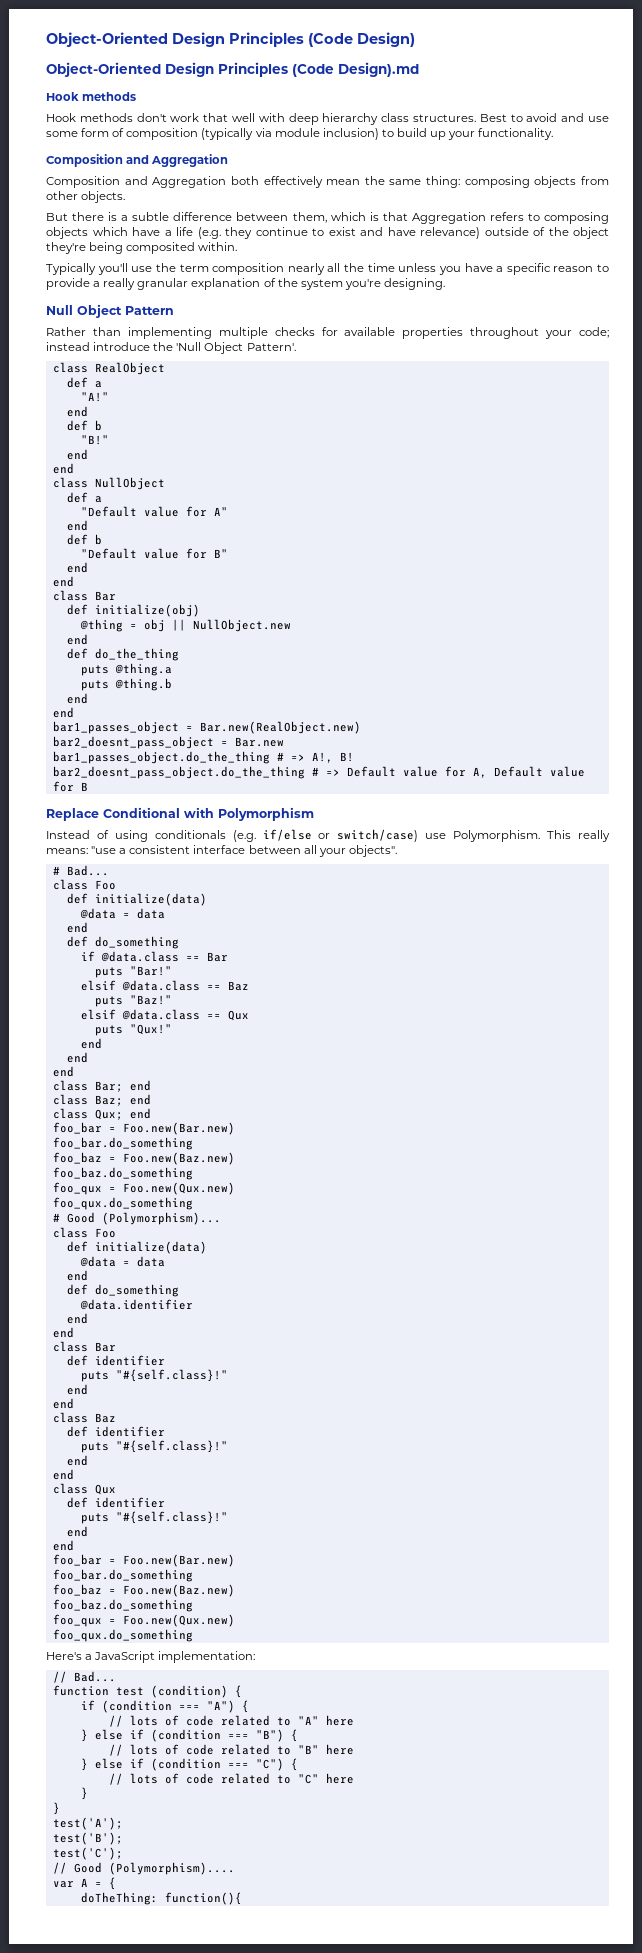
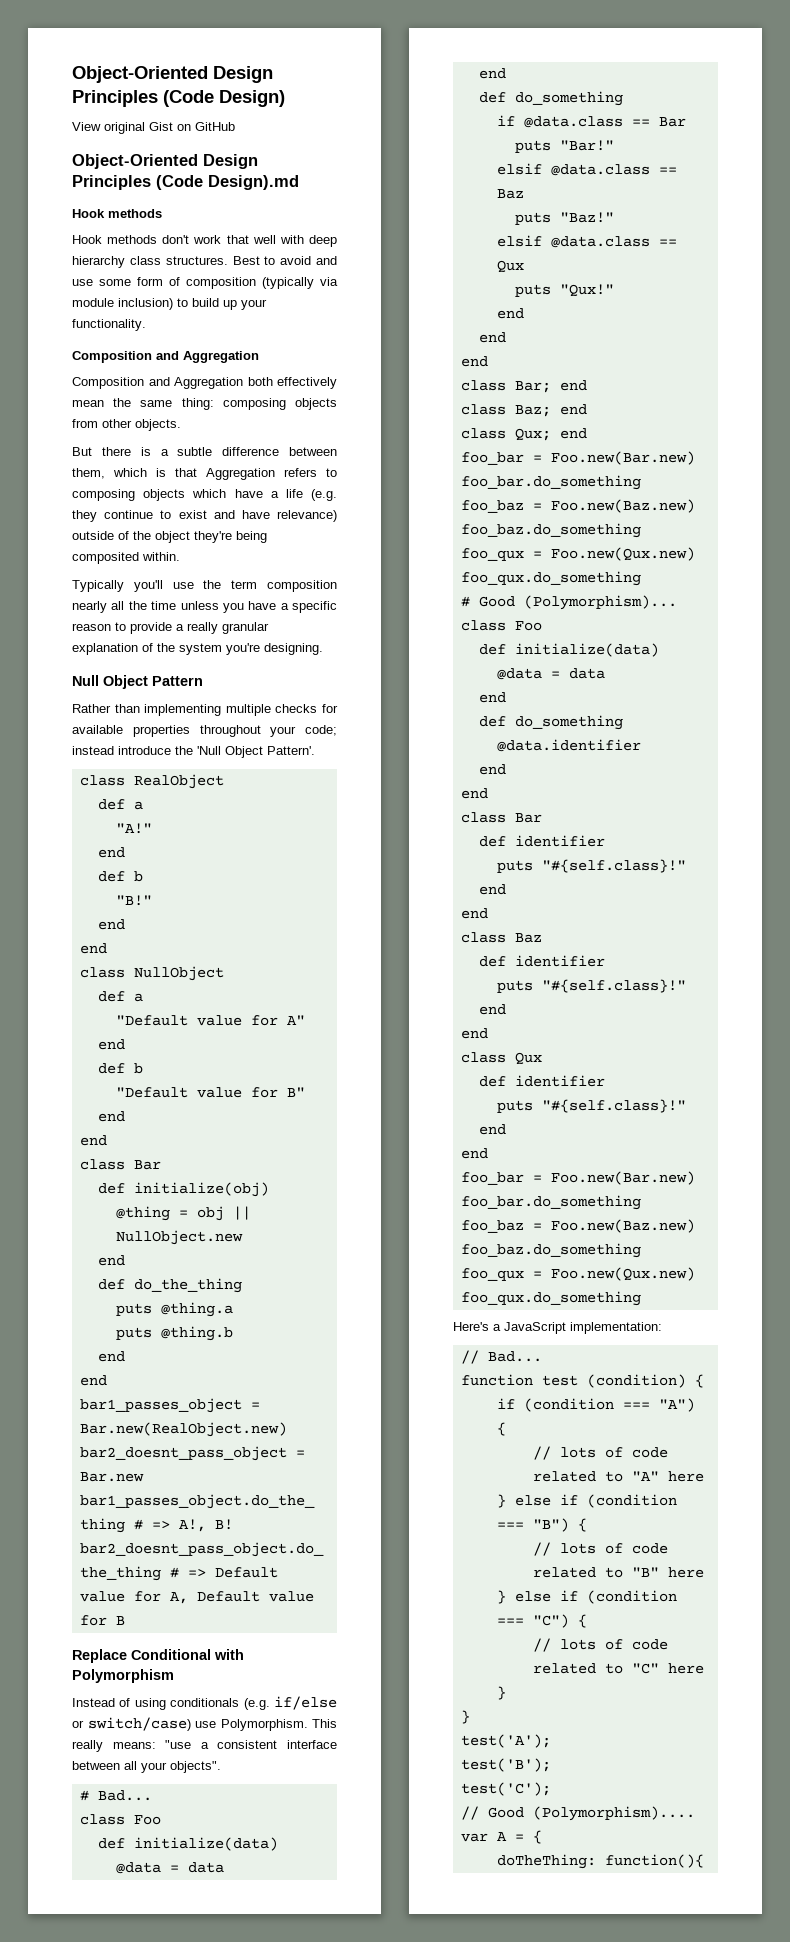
+ View original Gist on GitHub

